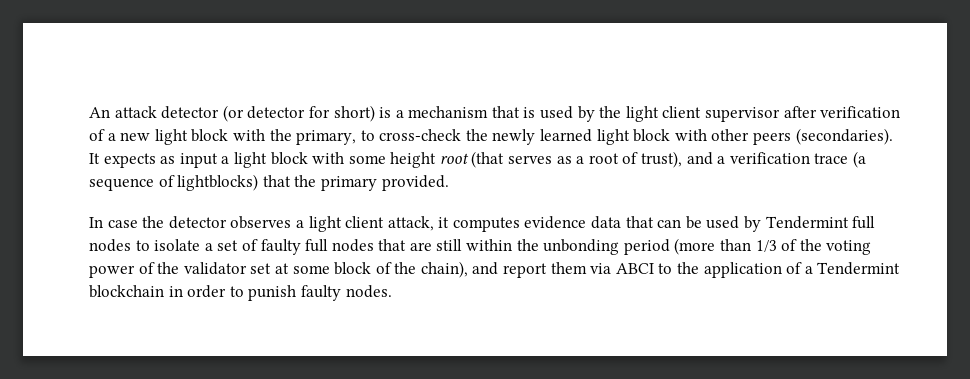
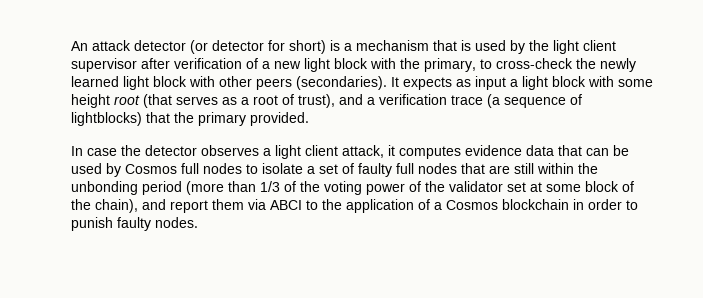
- In case the detector observes a light client attack, it computes evidence data that can be used by Tendermint full nodes to isolate a set of faulty full nodes that are still within the unbonding period (more than 1/3 of the voting power of the validator set at some block of the chain), and report them via ABCI to the application of a Tendermint blockchain in order to punish faulty nodes.
+ In case the detector observes a light client attack, it computes evidence data that can be used by Cosmos full nodes to isolate a set of faulty full nodes that are still within the unbonding period (more than 1/3 of the voting power of the validator set at some block of the chain), and report them via ABCI to the application of a Cosmos blockchain in order to punish faulty nodes.

